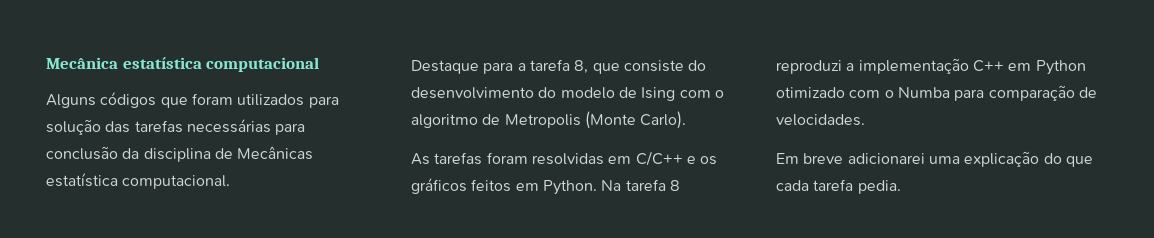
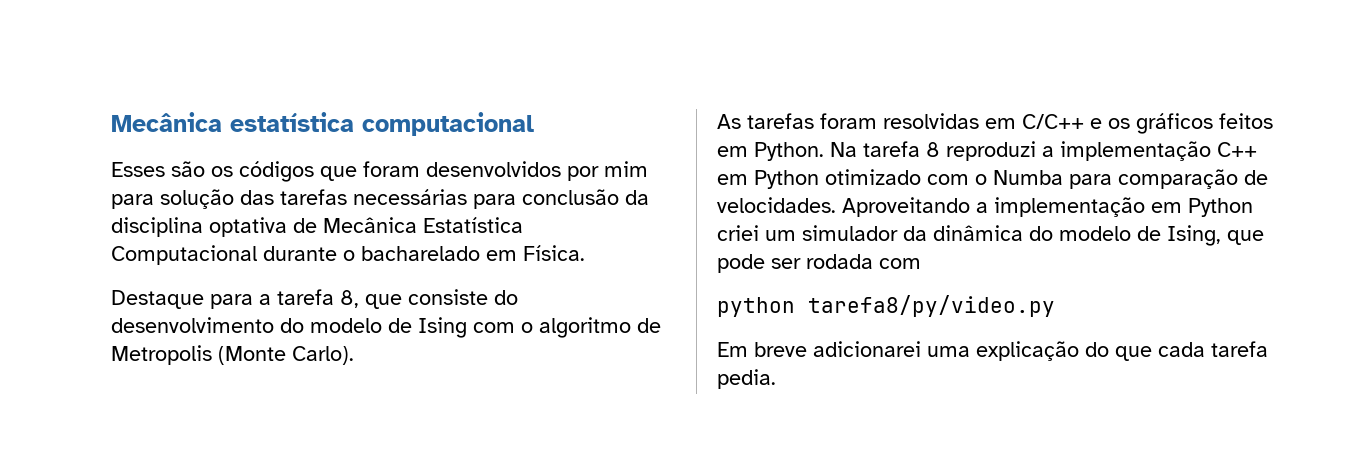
- Alguns códigos que foram utilizados para solução das tarefas necessárias para conclusão da disciplina de Mecânicas estatística computacional.
+ Esses são os códigos que foram desenvolvidos por mim para solução das tarefas necessárias para conclusão da disciplina optativa de Mecânica Estatística Computacional durante o bacharelado em Física.
+ Aproveitando a implementação em Python criei um simulador da dinâmica do modelo de Ising, que pode ser rodada com
+ python tarefa8/py/video.py

